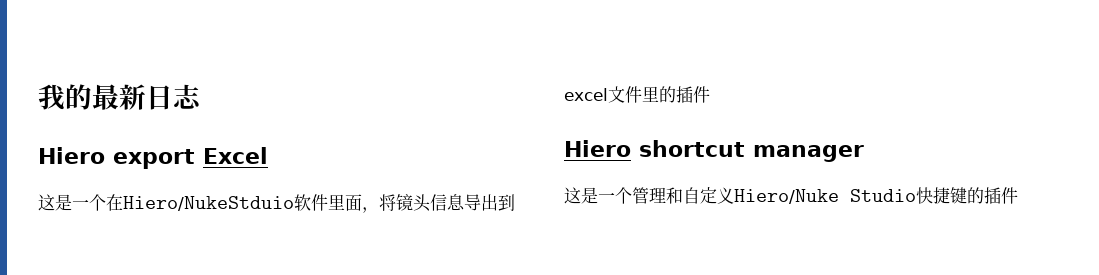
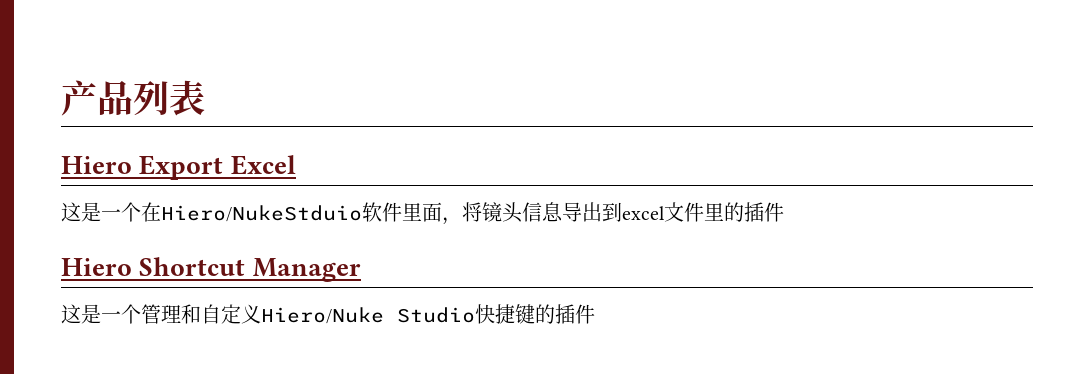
- 我的最新日志
- Hiero export Excel
+ 产品列表
+ Hiero Export Excel
- Hiero shortcut manager
+ Hiero Shortcut Manager

